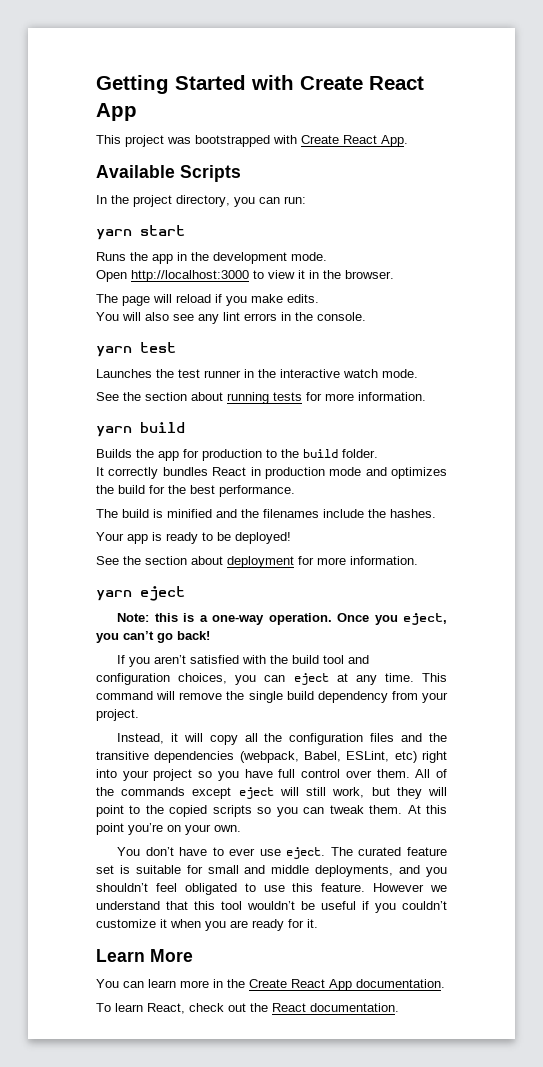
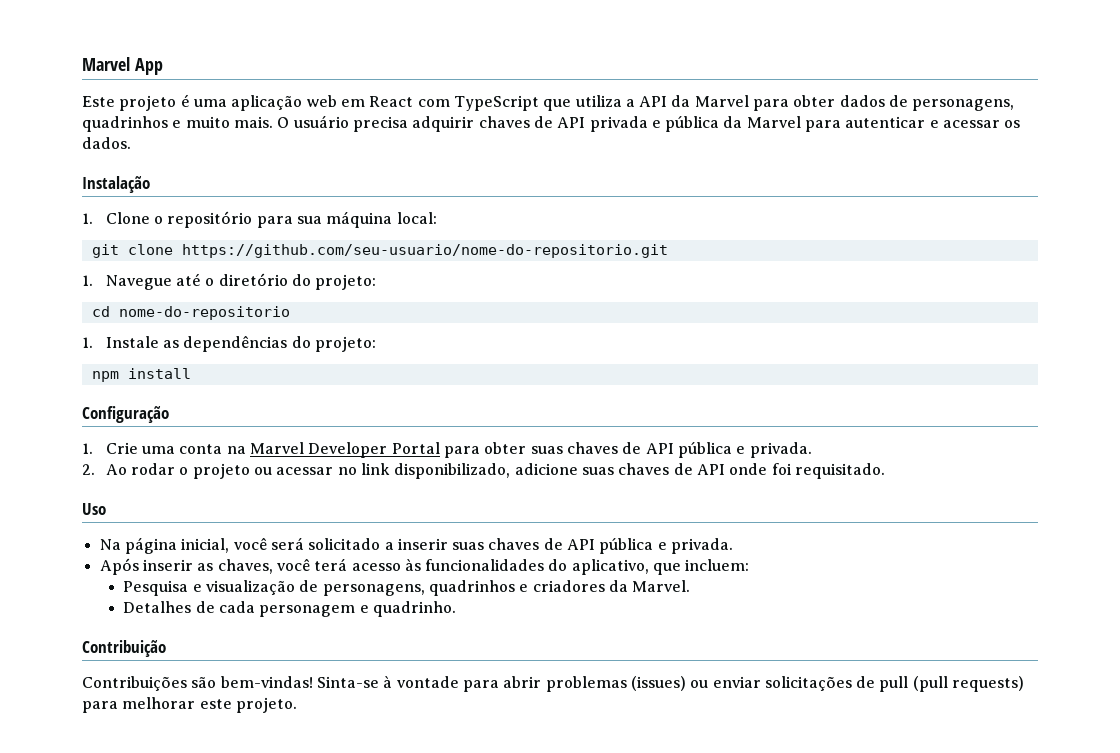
- Getting Started with Create React App
- This project was bootstrapped with Create React App.
- Available Scripts
- In the project directory, you can run:
- yarn start
- Runs the app in the development mode.
- Open http://localhost:3000 to view it in the browser.
- The page will reload if you make edits.
- You will also see any lint errors in the console.
- yarn test
- Launches the test runner in the interactive watch mode.
- See the section about running tests for more information.
- yarn build
- Builds the app for production to the build folder.
- It correctly bundles React in production mode and optimizes the build for the best performance.
- The build is minified and the filenames include the hashes.
- Your app is ready to be deployed!
- See the section about deployment for more information.
- yarn eject
- Note: this is a one-way operation. Once you eject, you can’t go back!
- If you aren’t satisfied with the build tool and configuration choices, you can eject at any time. This command will remove the single build dependency from your project.
- Instead, it will copy all the configuration files and the transitive dependencies (webpack, Babel, ESLint, etc) right into your project so you have full control over them. All of the commands except eject will still work, but they will point to the copied scripts so you can tweak them. At this point you’re on your own.
- You don’t have to ever use eject. The curated feature set is suitable for small and middle deployments, and you shouldn’t feel obligated to use this feature. However we understand that this tool wouldn’t be useful if you couldn’t customize it when you are ready for it.
- Learn More
- You can learn more in the Create React App documentation.
- To learn React, check out the React documentation.
+ Marvel App
+ Este projeto é uma aplicação web em React com TypeScript que utiliza a API da Marvel para obter dados de personagens, quadrinhos e muito mais. O usuário precisa adquirir chaves de API privada e pública da Marvel para autenticar e acessar os dados.
+ Instalação
+ 1. Clone o repositório para sua máquina local:
+ git clone https://github.com/seu-usuario/nome-do-repositorio.git
+ 1. Navegue até o diretório do projeto:
+ cd nome-do-repositorio
+ 1. Instale as dependências do projeto:
+ npm install
+ Configuração
+ 1. Crie uma conta na Marvel Developer Portal para obter suas chaves de API pública e privada.
+ 2. Ao rodar o projeto ou acessar no link disponibilizado, adicione suas chaves de API onde foi requisitado.
+ Uso
+ Na página inicial, você será solicitado a inserir suas chaves de API pública e privada.
+ Após inserir as chaves, você terá acesso às funcionalidades do aplicativo, que incluem:
+ Pesquisa e visualização de personagens, quadrinhos e criadores da Marvel.
+ Detalhes de cada personagem e quadrinho.
+ Contribuição
+ Contribuições são bem-vindas! Sinta-se à vontade para abrir problemas (issues) ou enviar solicitações de pull (pull requests) para melhorar este projeto.

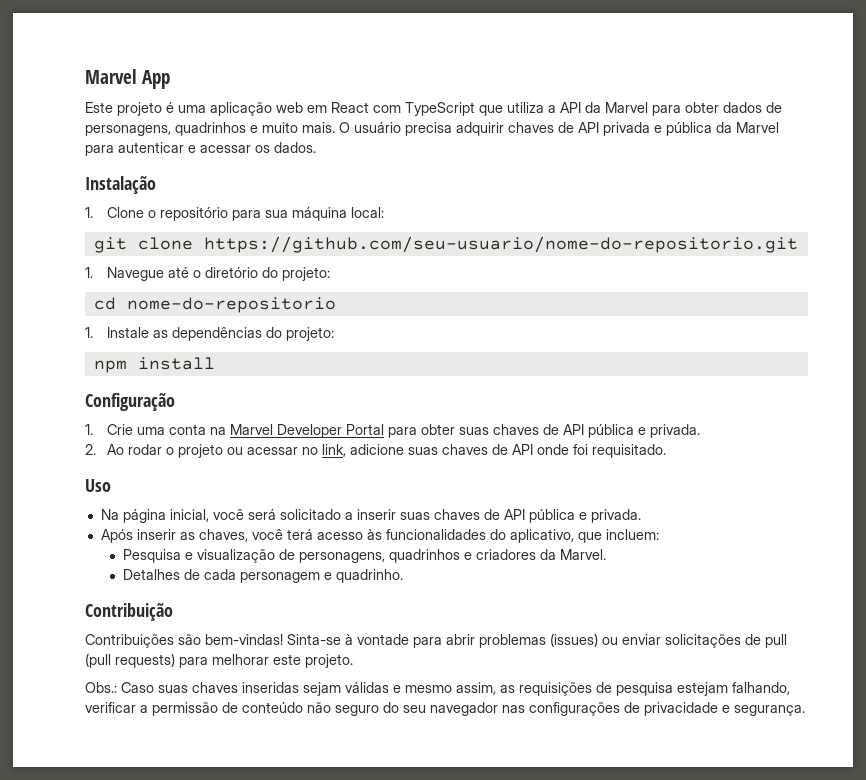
- 2. Ao rodar o projeto ou acessar no link disponibilizado, adicione suas chaves de API onde foi requisitado.
+ 2. Ao rodar o projeto ou acessar no link, adicione suas chaves de API onde foi requisitado.
+ Obs.: Caso suas chaves inseridas sejam válidas e mesmo assim, as requisições de pesquisa estejam falhando, verificar a permissão de conteúdo não seguro do seu navegador nas configurações de privacidade e segurança.

